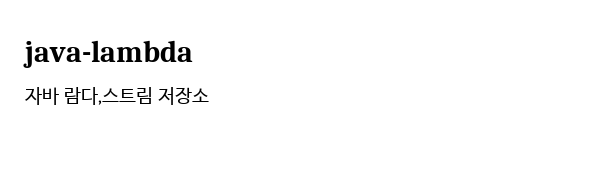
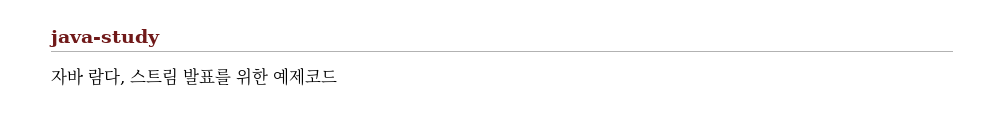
- java-lambda
+ java-study
- 자바 람다,스트림 저장소
+ 자바 람다, 스트림 발표를 위한 예제코드

